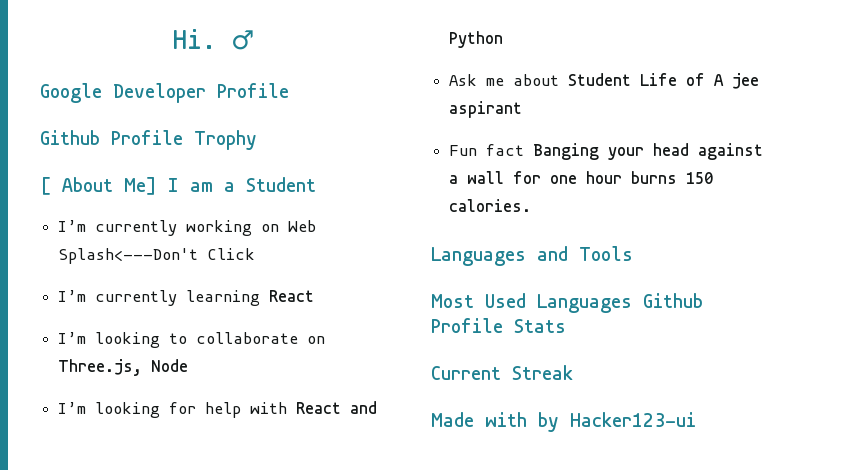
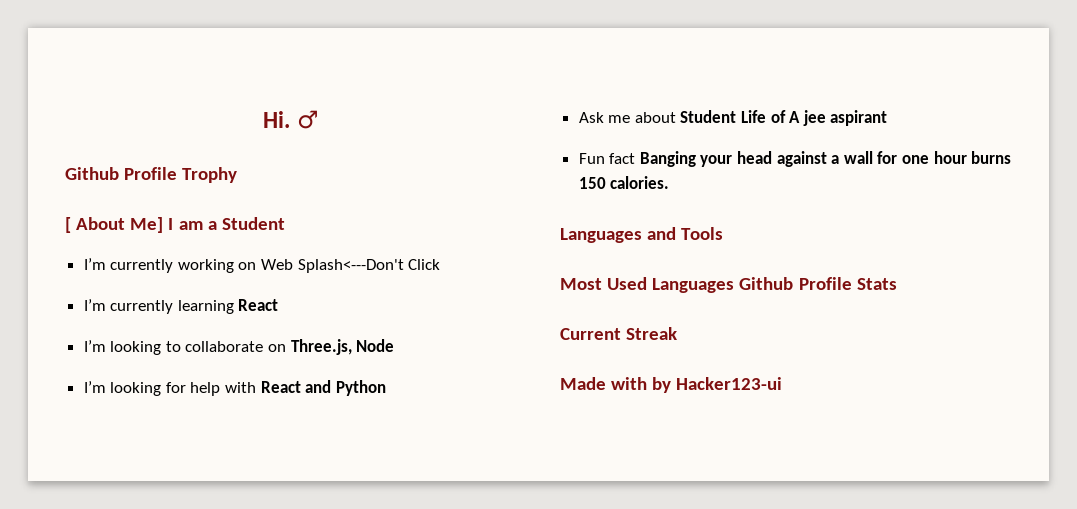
- Google Developer Profile

